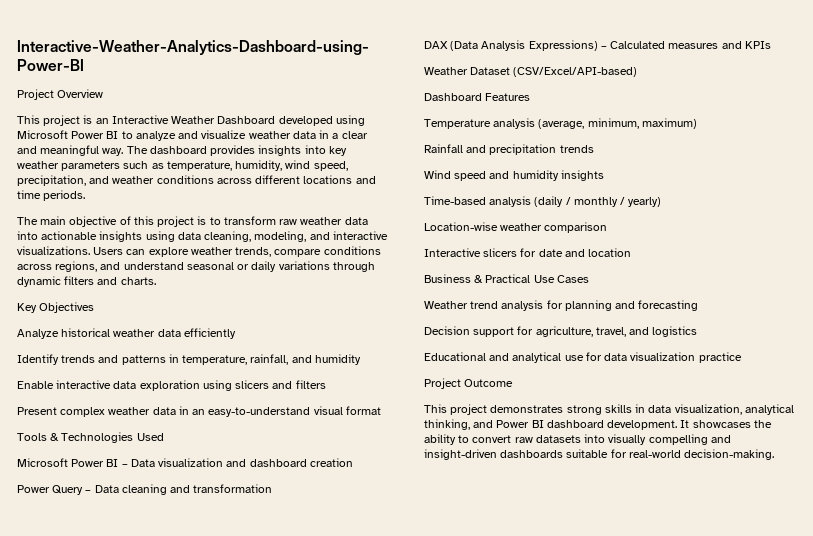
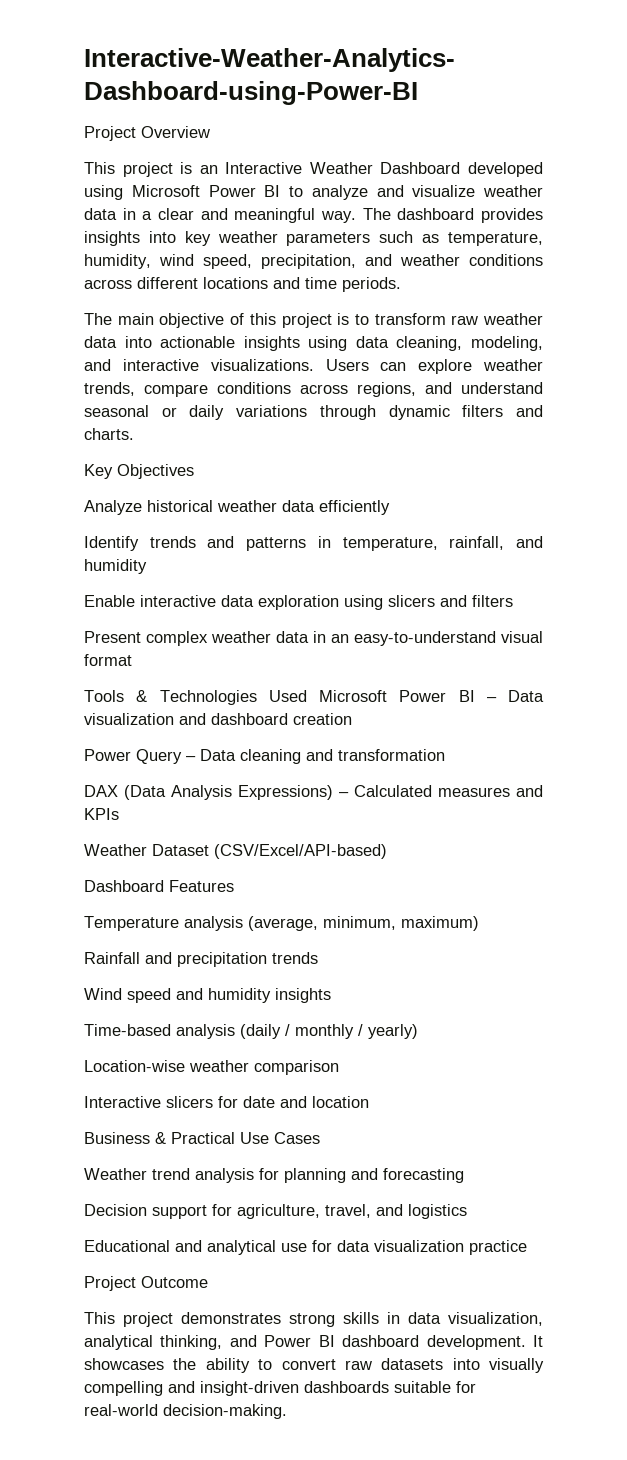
- Tools & Technologies Used
- Microsoft Power BI – Data visualization and dashboard creation
+ Tools & Technologies Used Microsoft Power BI – Data visualization and dashboard creation

